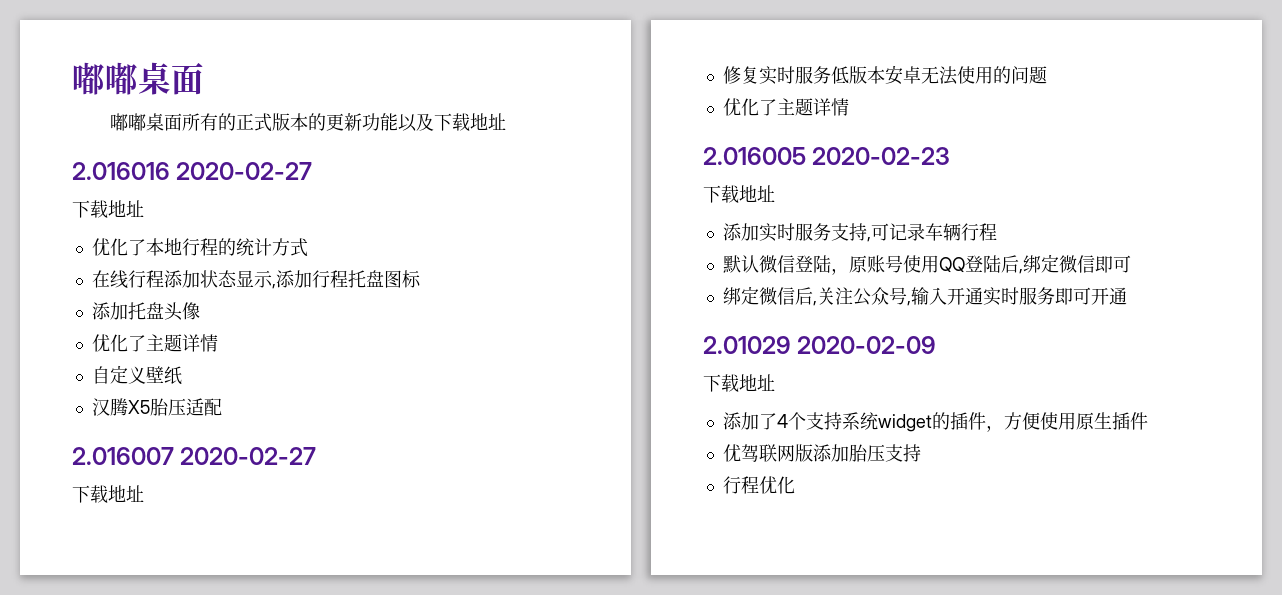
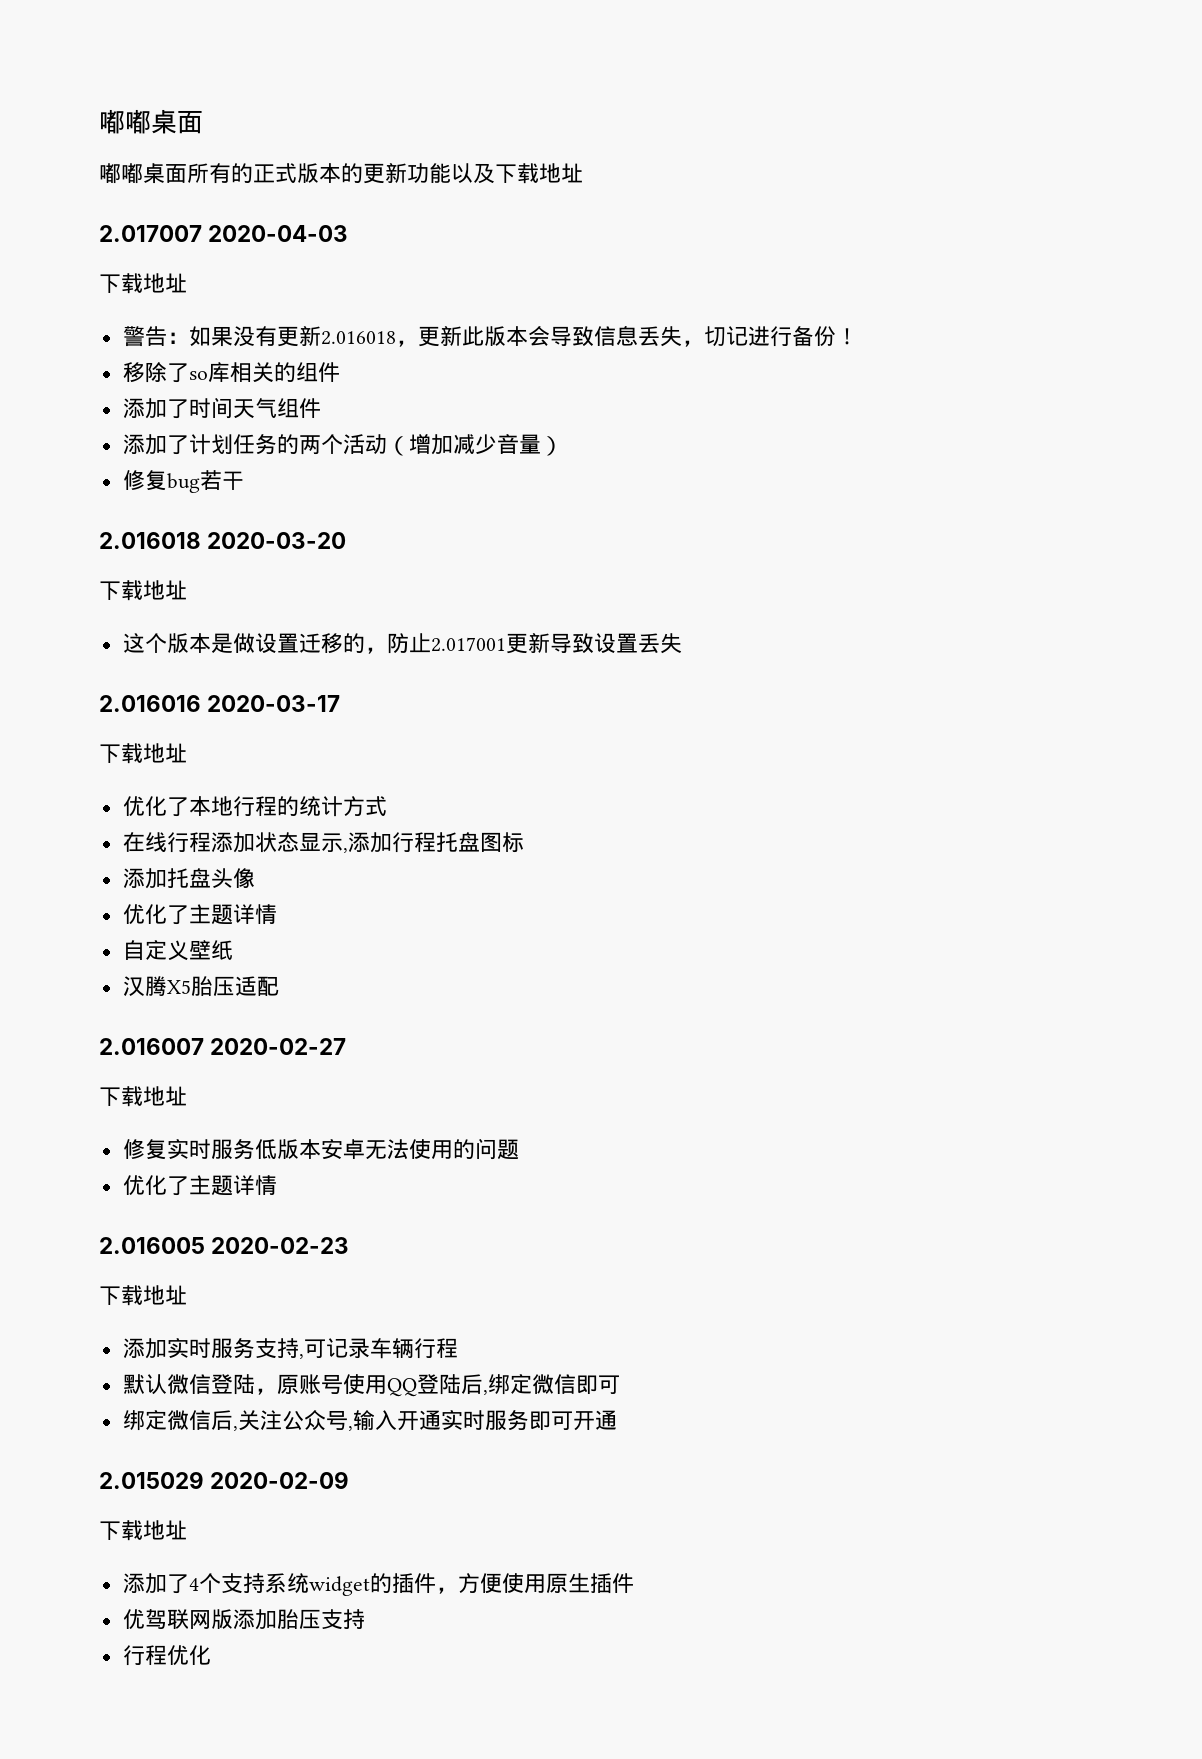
+ 2.017007 2020-04-03
+ 下载地址
+ 警告：如果没有更新2.016018，更新此版本会导致信息丢失，切记进行备份！
+ 移除了so库相关的组件
+ 添加了时间天气组件
+ 添加了计划任务的两个活动（增加减少音量）
+ 修复bug若干
+ 2.016018 2020-03-20
+ 下载地址
+ 这个版本是做设置迁移的，防止2.017001更新导致设置丢失
- 2.016016 2020-02-27
+ 2.016016 2020-03-17
- 2.01029 2020-02-09
+ 2.015029 2020-02-09

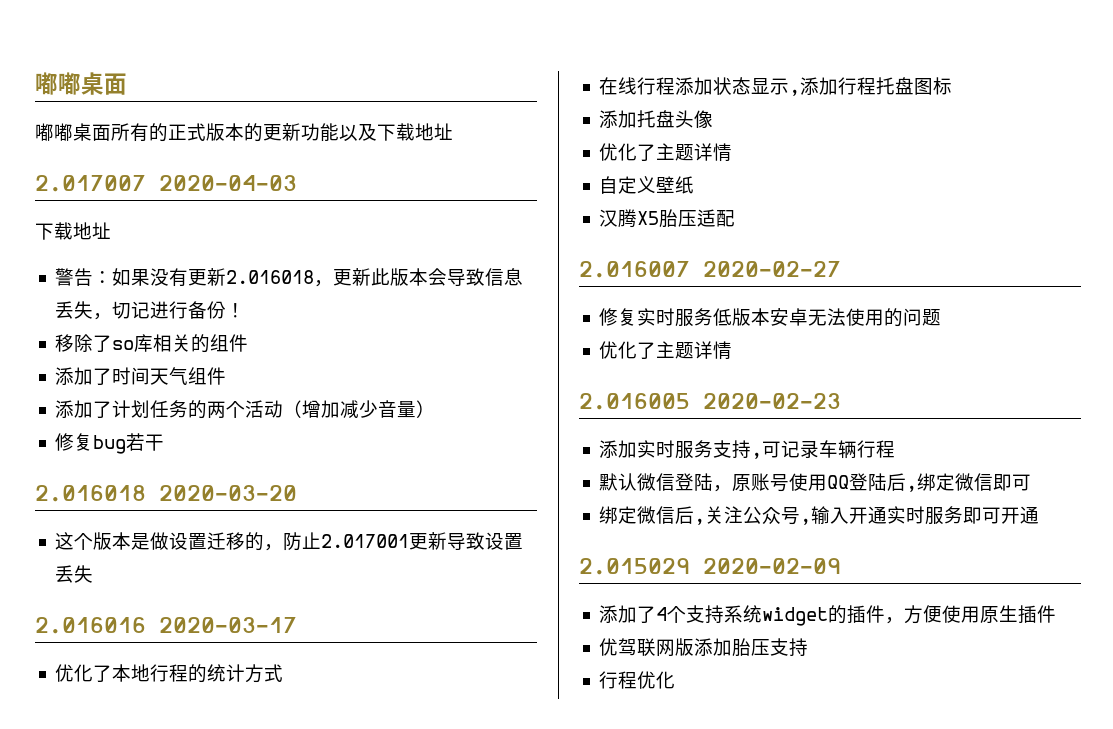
  2.016018 2020-03-20
- 下载地址
  2.016016 2020-03-17
- 下载地址
  2.016007 2020-02-27
- 下载地址
  2.016005 2020-02-23
- 下载地址
  2.015029 2020-02-09
- 下载地址

